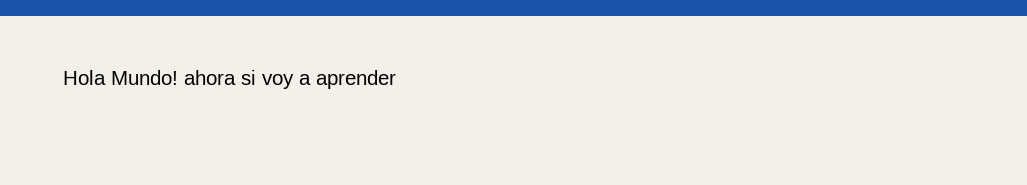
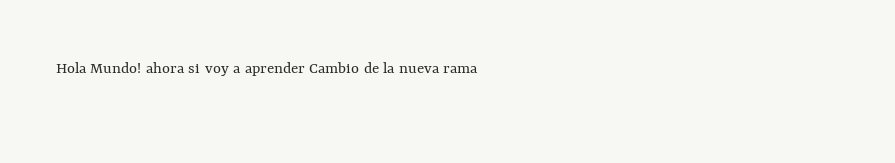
- Hola Mundo! ahora si voy a aprender
+ Hola Mundo! ahora si voy a aprender Cambio de la nueva rama

